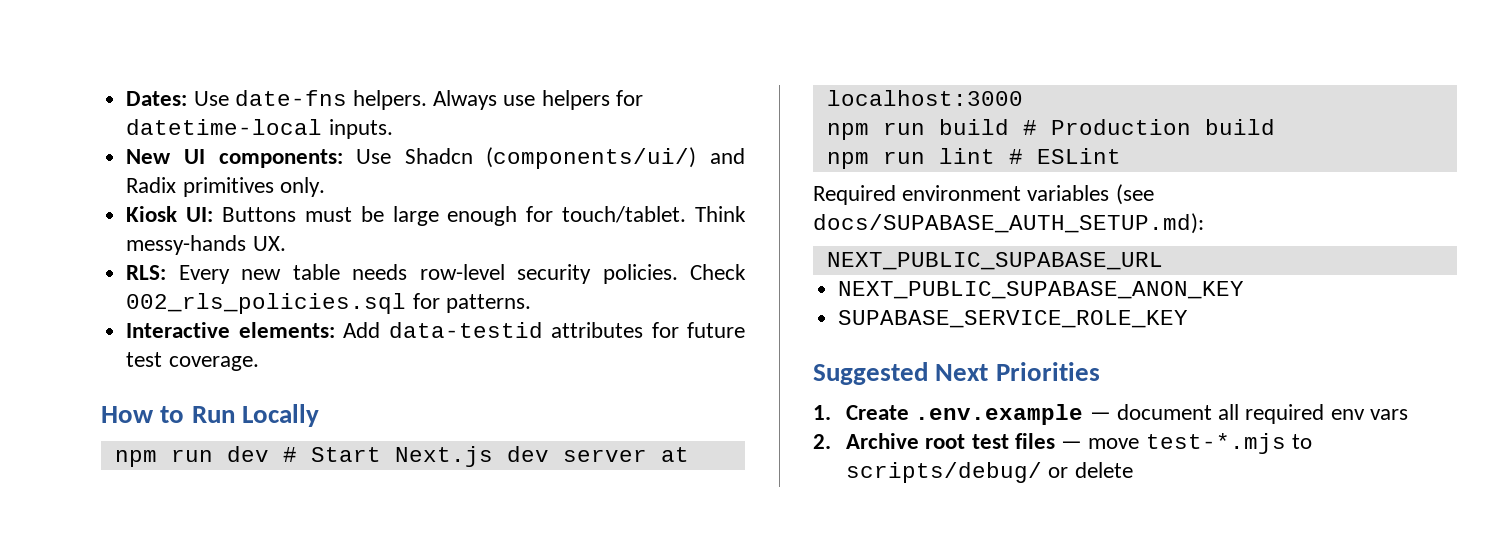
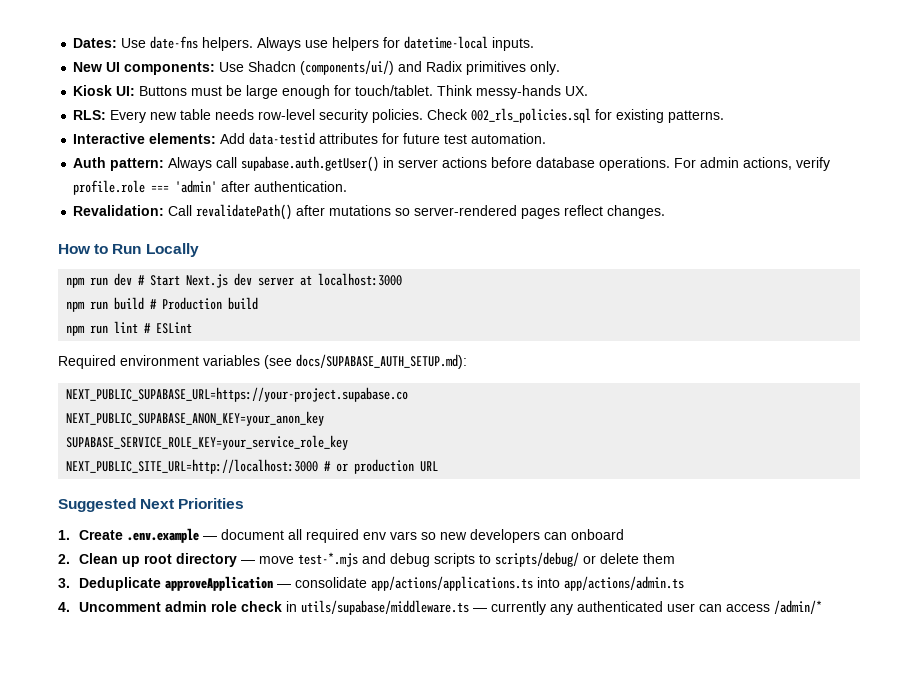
- Check 002_rls_policies.sql for patterns.
+ Check 002_rls_policies.sql for existing patterns.
- Interactive elements: Add data-testid attributes for future test coverage.
+ Interactive elements: Add data-testid attributes for future test automation.
+ Auth pattern: Always call supabase.auth.getUser() in server actions before database operations. For admin actions, verify profile.role === 'admin' after authentication.
+ Revalidation: Call revalidatePath() after mutations so server-rendered pages reflect changes.
- NEXT_PUBLIC_SUPABASE_URL
- NEXT_PUBLIC_SUPABASE_ANON_KEY
- SUPABASE_SERVICE_ROLE_KEY
+ NEXT_PUBLIC_SUPABASE_URL=https://your-project.supabase.co
+ NEXT_PUBLIC_SUPABASE_ANON_KEY=your_anon_key
+ SUPABASE_SERVICE_ROLE_KEY=your_service_role_key
+ NEXT_PUBLIC_SITE_URL=http://localhost:3000 # or production URL
- 1. Create .env.example — document all required env vars
- 2. Archive root test files — move test-*.mjs to scripts/debug/ or delete
+ 1. Create .env.example — document all required env vars so new developers can onboard
+ 2. Clean up root directory — move test-*.mjs and debug scripts to scripts/debug/ or delete them
+ 3. Deduplicate approveApplication — consolidate app/actions/applications.ts into app/actions/admin.ts
+ 4. Uncomment admin role check in utils/supabase/middleware.ts — currently any authenticated user can access /admin/*

